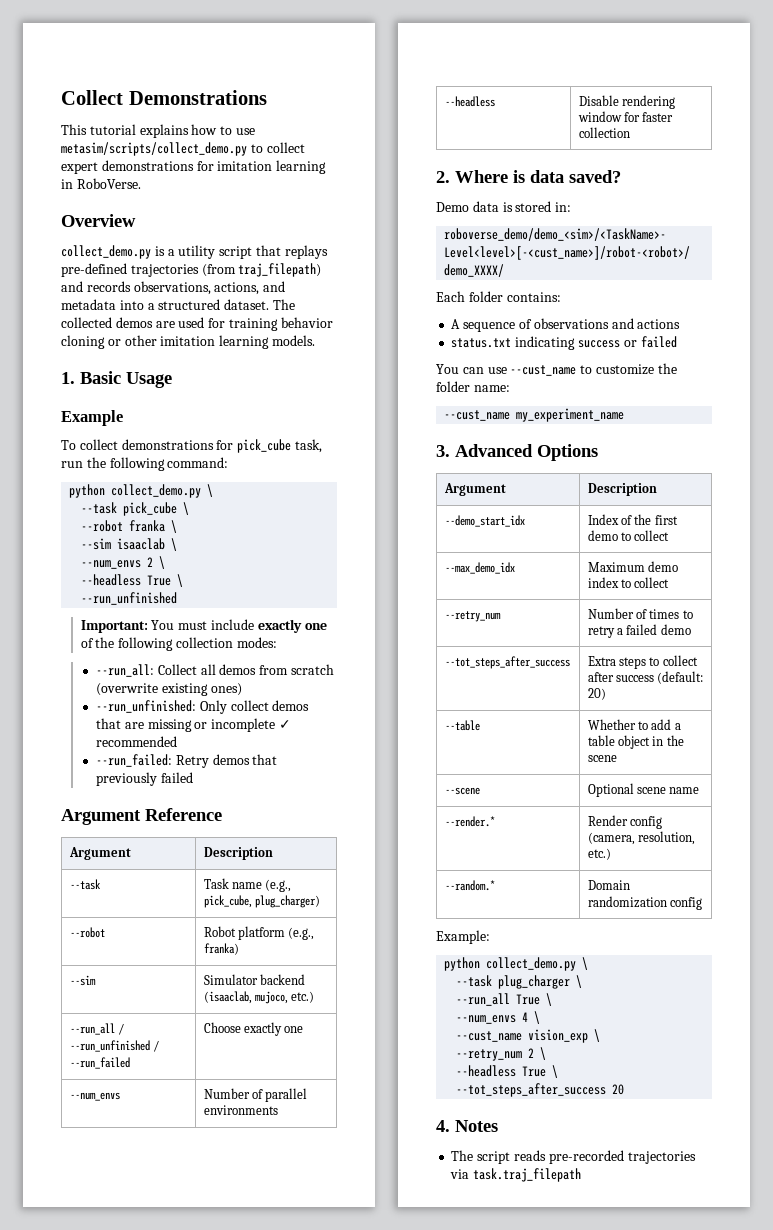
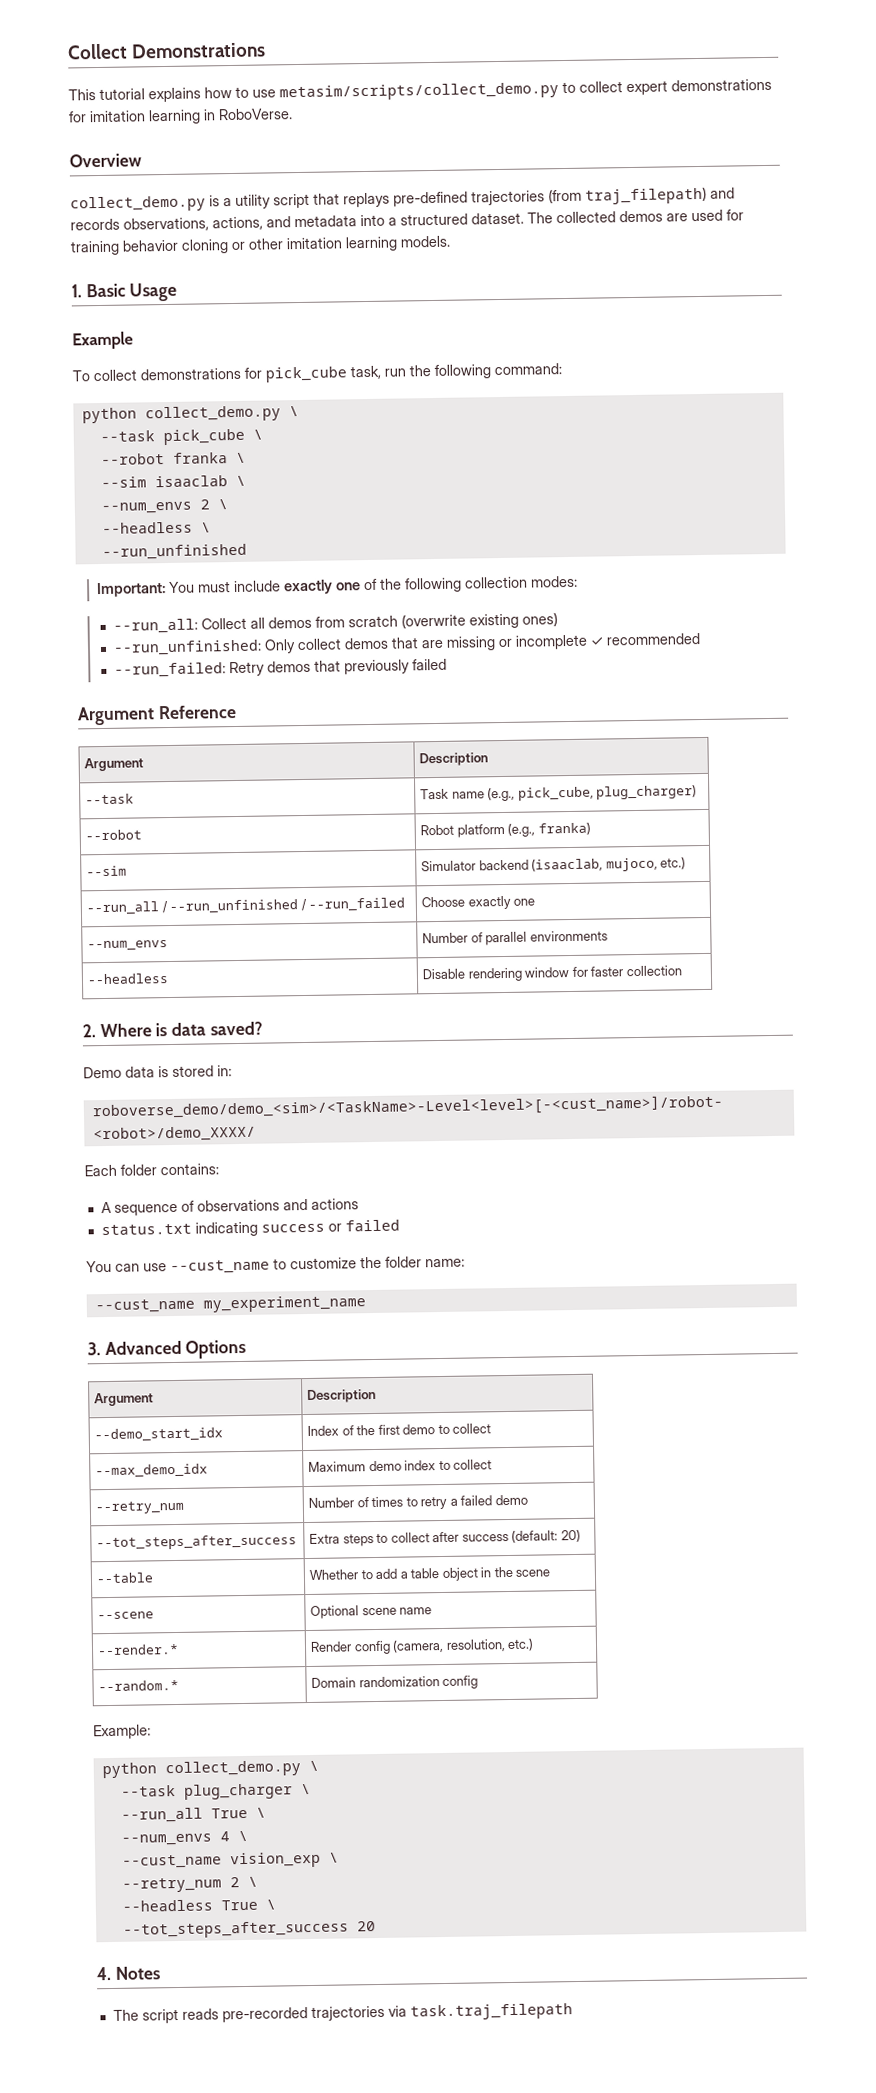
  --num_envs 2 \
- --headless True \
+ --headless \

